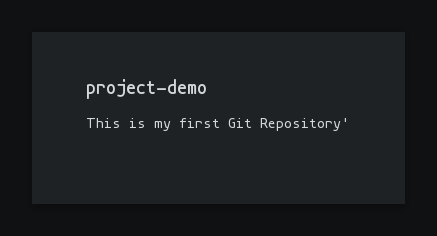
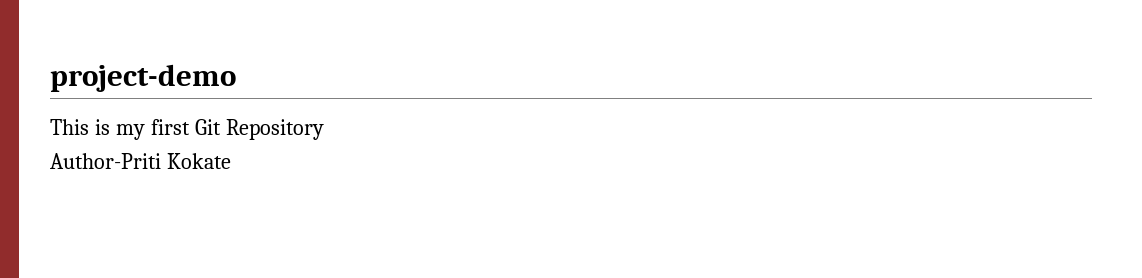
- This is my first Git Repository'
+ This is my first Git Repository
+ Author-Priti Kokate

